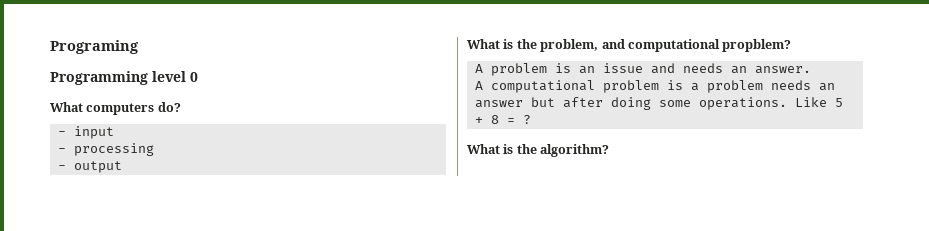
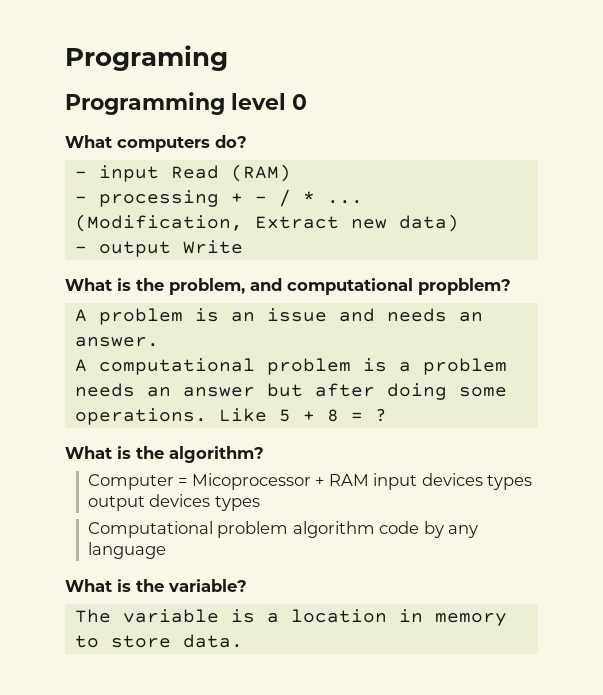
- - input
+ - input Read (RAM)
- - processing
+ - processing + - / * ... (Modification, Extract new data)
- - output
+ - output Write
+ Computer = Micoprocessor + RAM input devices types output devices types
+ Computational problem algorithm code by any language
+ What is the variable?
+ The variable is a location in memory to store data.

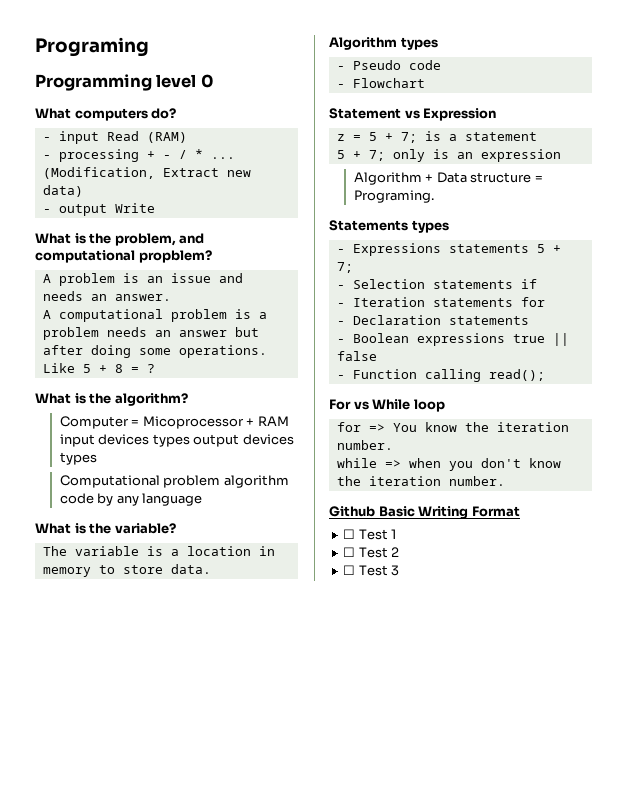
+ Algorithm types
+ - Pseudo code
+ - Flowchart
+ Statement vs Expression
+ z = 5 + 7; is a statement
+ 5 + 7; only is an expression
+ Algorithm + Data structure = Programing.
+ Statements types
+ - Expressions statements 5 + 7;
+ - Selection statements if
+ - Iteration statements for
+ - Declaration statements
+ - Boolean expressions true || false
+ - Function calling read();
+ For vs While loop
+ for => You know the iteration number.
+ while => when you don't know the iteration number.
+ Github Basic Writing Format
+ ☐ Test 1
+ ☐ Test 2
+ ☐ Test 3

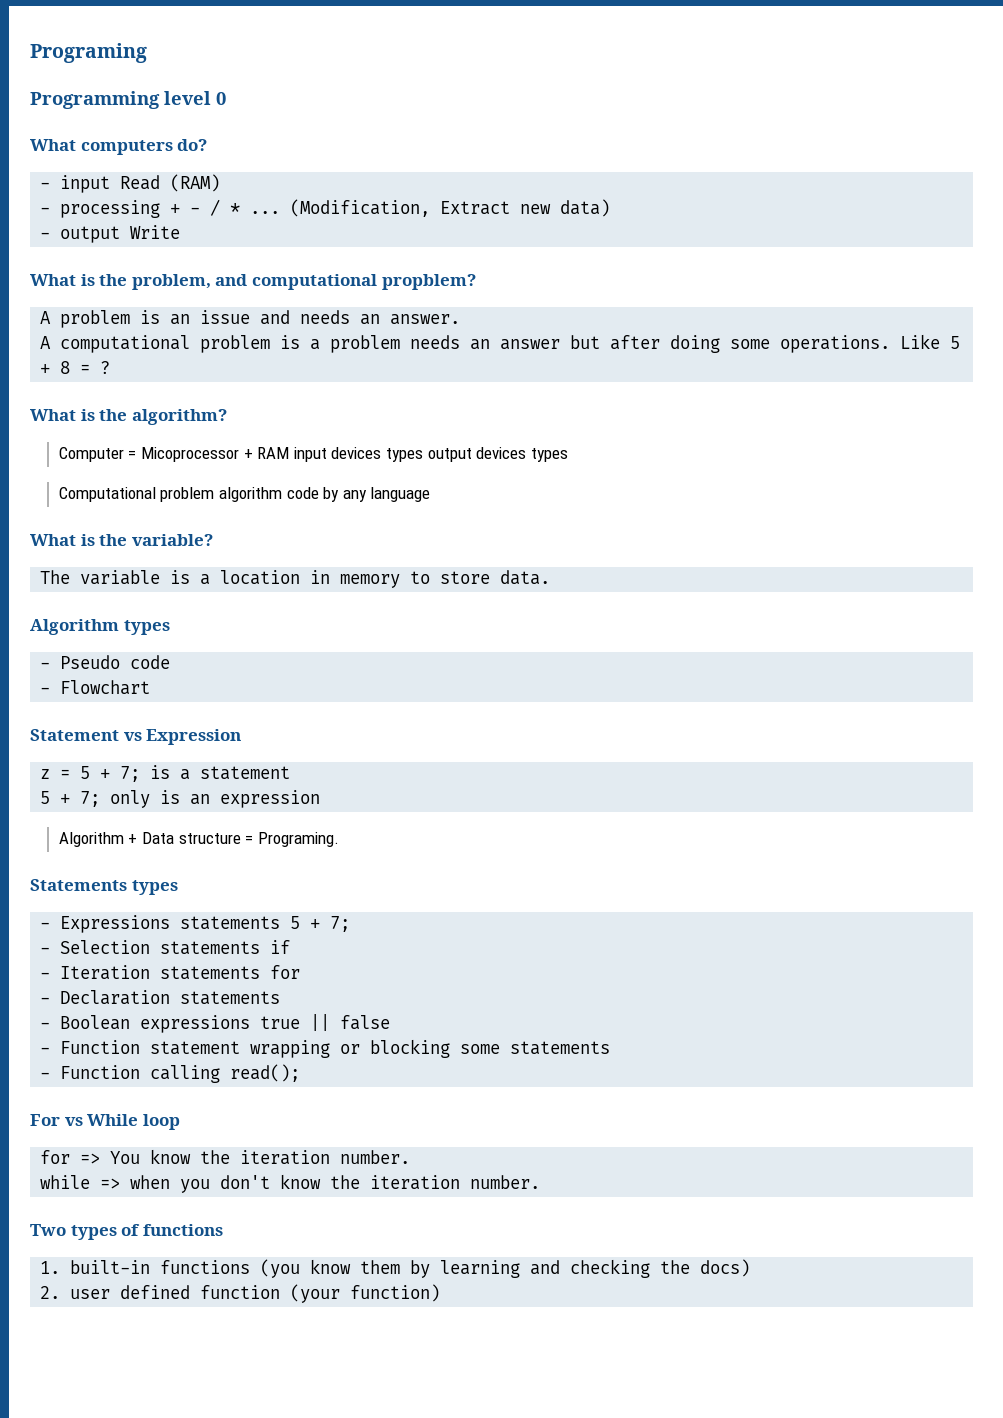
+ - Function statement wrapping or blocking some statements
- Github Basic Writing Format
- ☐ Test 1
- ☐ Test 2
- ☐ Test 3
+ Two types of functions
+ 1. built-in functions (you know them by learning and checking the docs)
+ 2. user defined function (your function)

